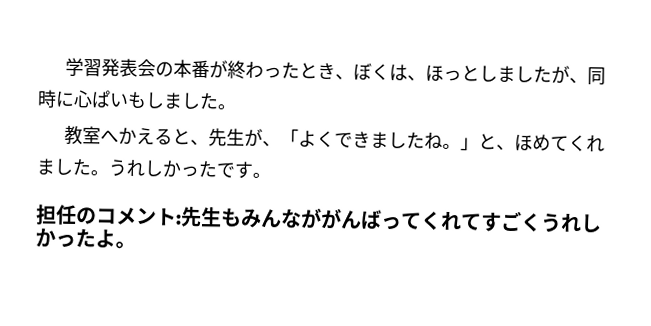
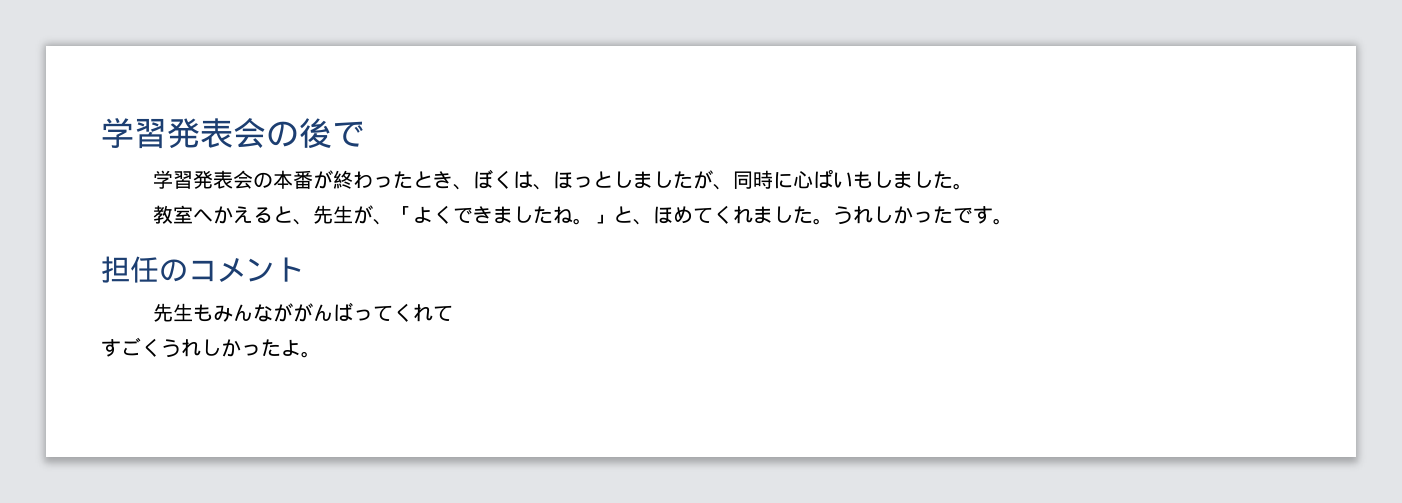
+ 学習発表会の後で
- 担任のコメント:先生もみんなががんばってくれてすごくうれしかったよ。
+ 担任のコメント
+ 先生もみんなががんばってくれて
+ すごくうれしかったよ。

